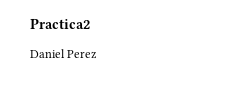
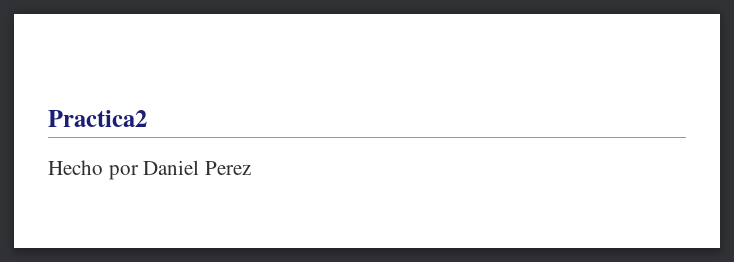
- Daniel Perez
+ Hecho por Daniel Perez

